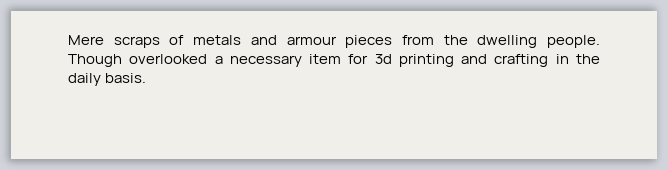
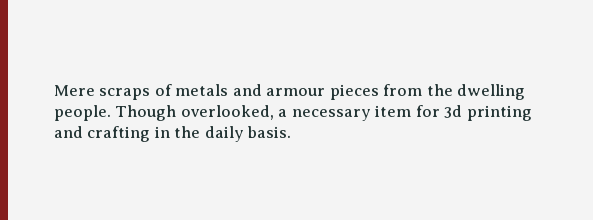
- Though overlooked a necessary item for 3d printing and crafting in the daily basis.
+ Though overlooked, a necessary item for 3d printing and crafting in the daily basis.

